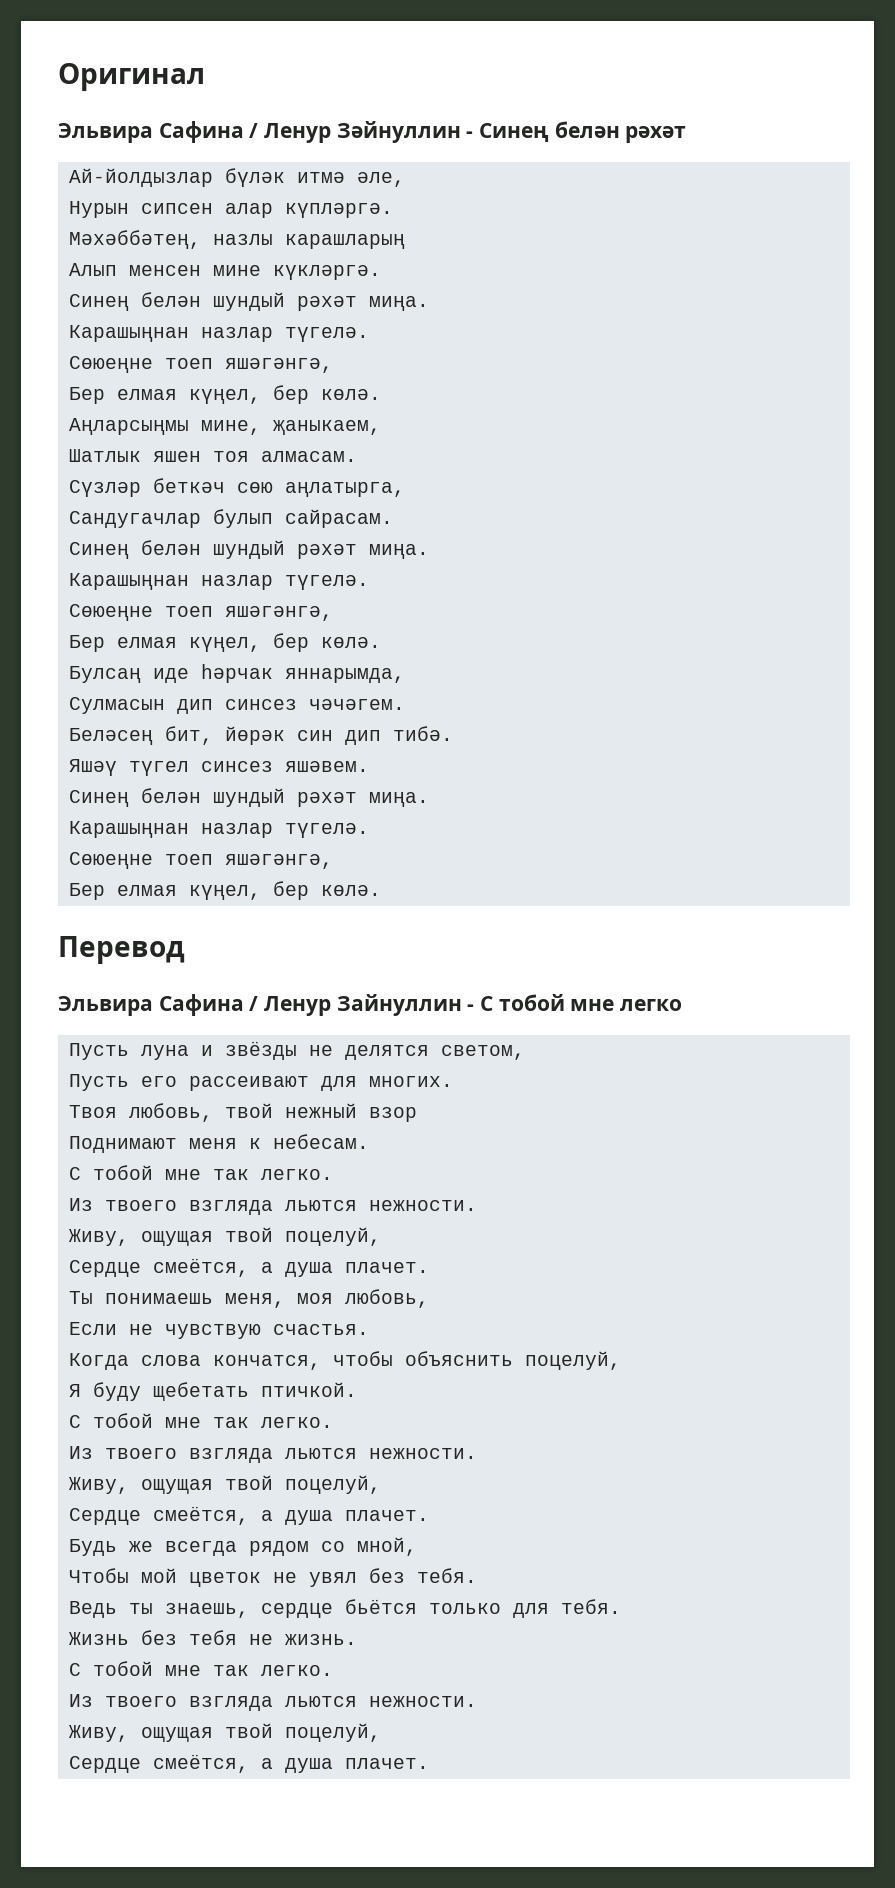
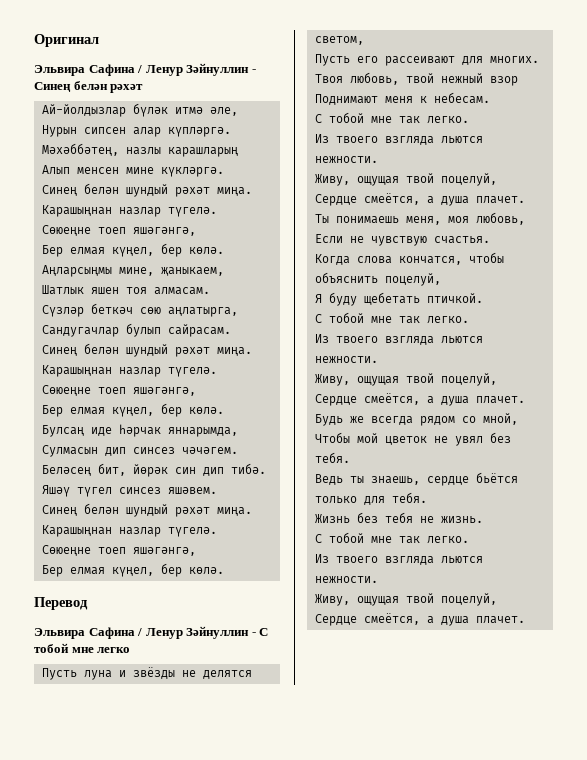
- Эльвира Сафина / Ленур Зайнуллин - С тобой мне легко
+ Эльвира Сафина / Ленур Зәйнуллин - С тобой мне легко

